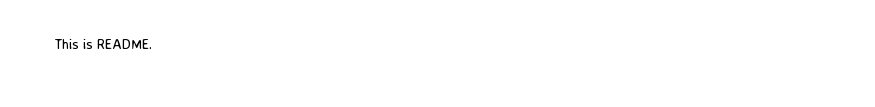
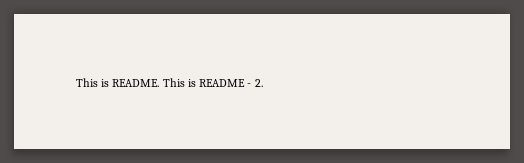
+ This is README - 2.

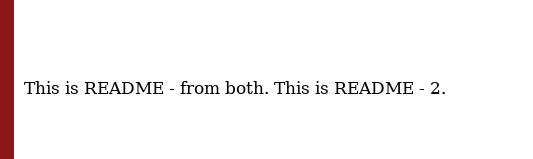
- This is README.
+ This is README - from both.

